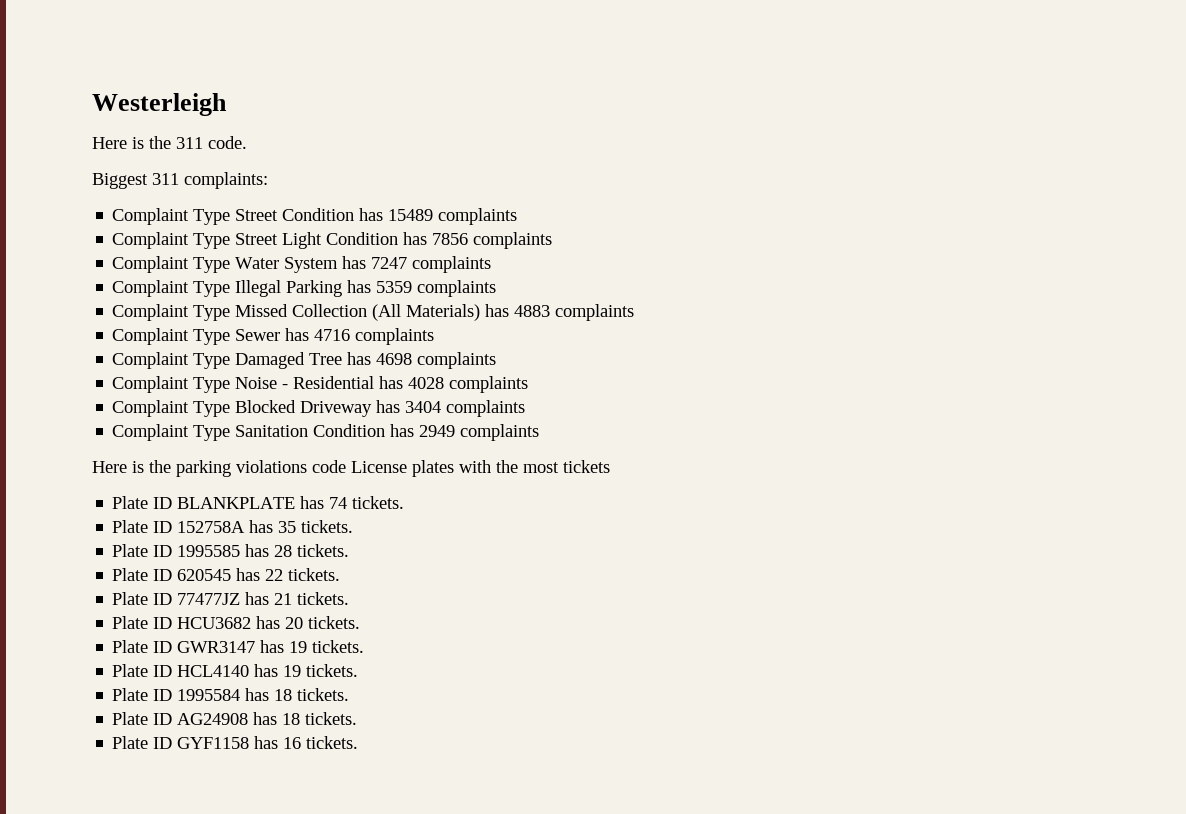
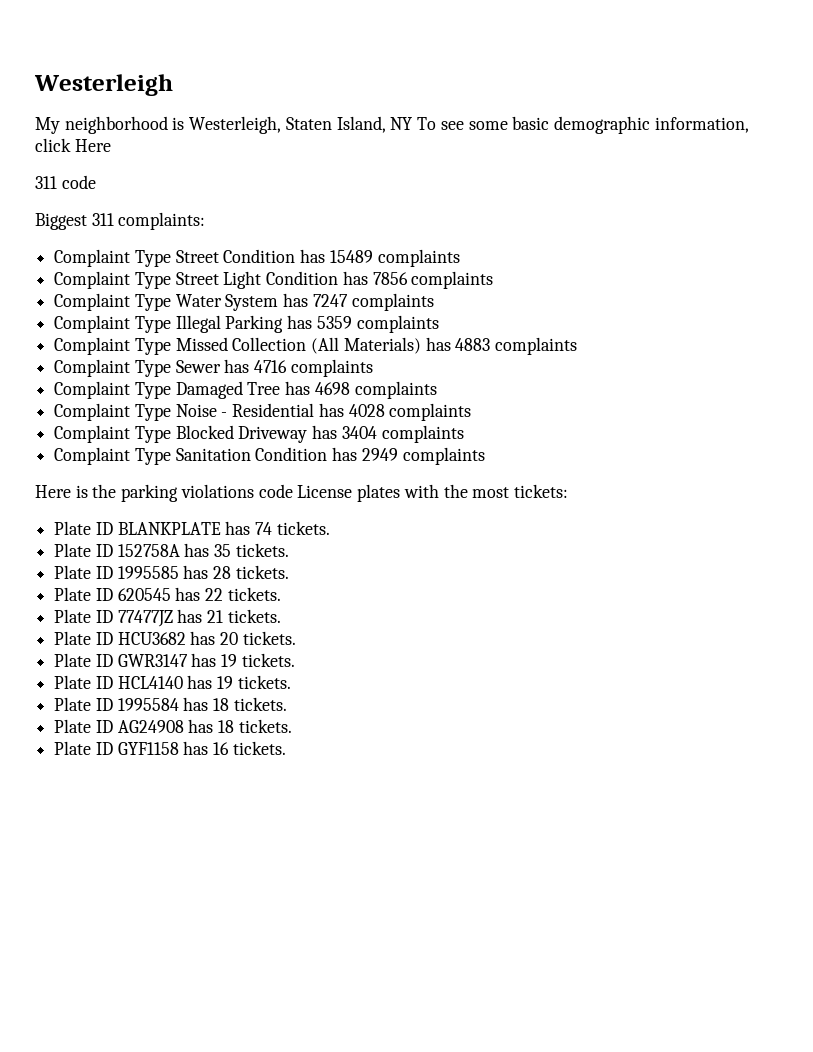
- Here is the 311 code.
+ My neighborhood is Westerleigh, Staten Island, NY To see some basic demographic information, click Here
+ 311 code
- Here is the parking violations code License plates with the most tickets
+ Here is the parking violations code License plates with the most tickets:

